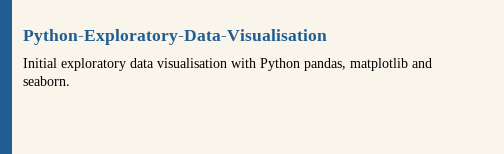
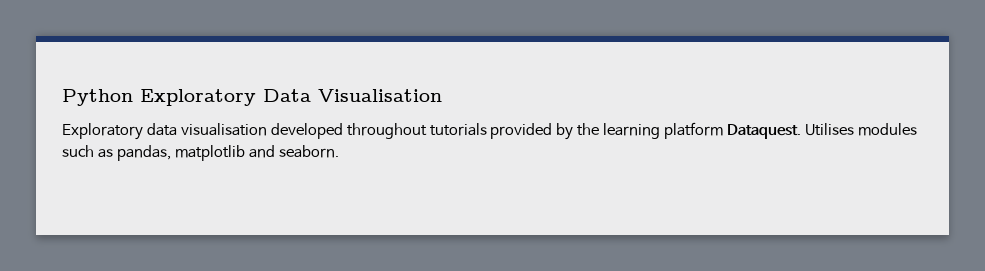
- Python-Exploratory-Data-Visualisation
- Initial exploratory data visualisation with Python pandas, matplotlib and seaborn.
+ Python Exploratory Data Visualisation
+ Exploratory data visualisation developed throughout tutorials provided by the learning platform Dataquest. Utilises modules such as pandas, matplotlib and seaborn.

